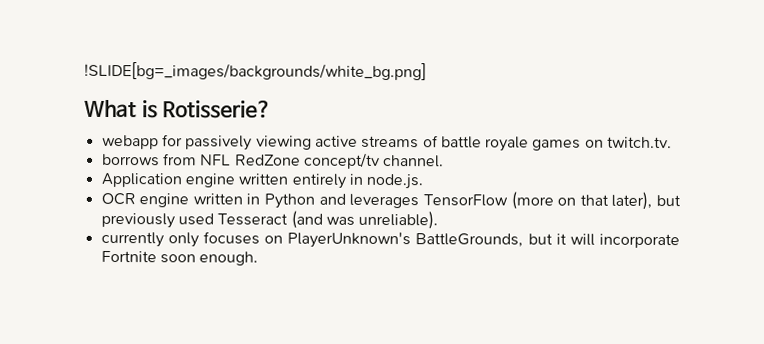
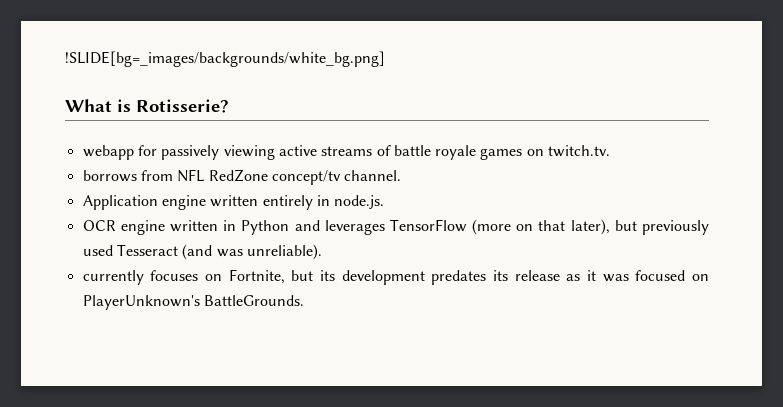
- currently only focuses on PlayerUnknown's BattleGrounds, but it will incorporate Fortnite soon enough.
+ currently focuses on Fortnite, but its development predates its release as it was focused on PlayerUnknown's BattleGrounds.

